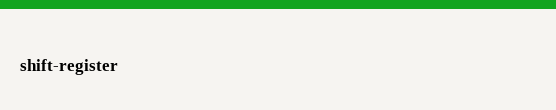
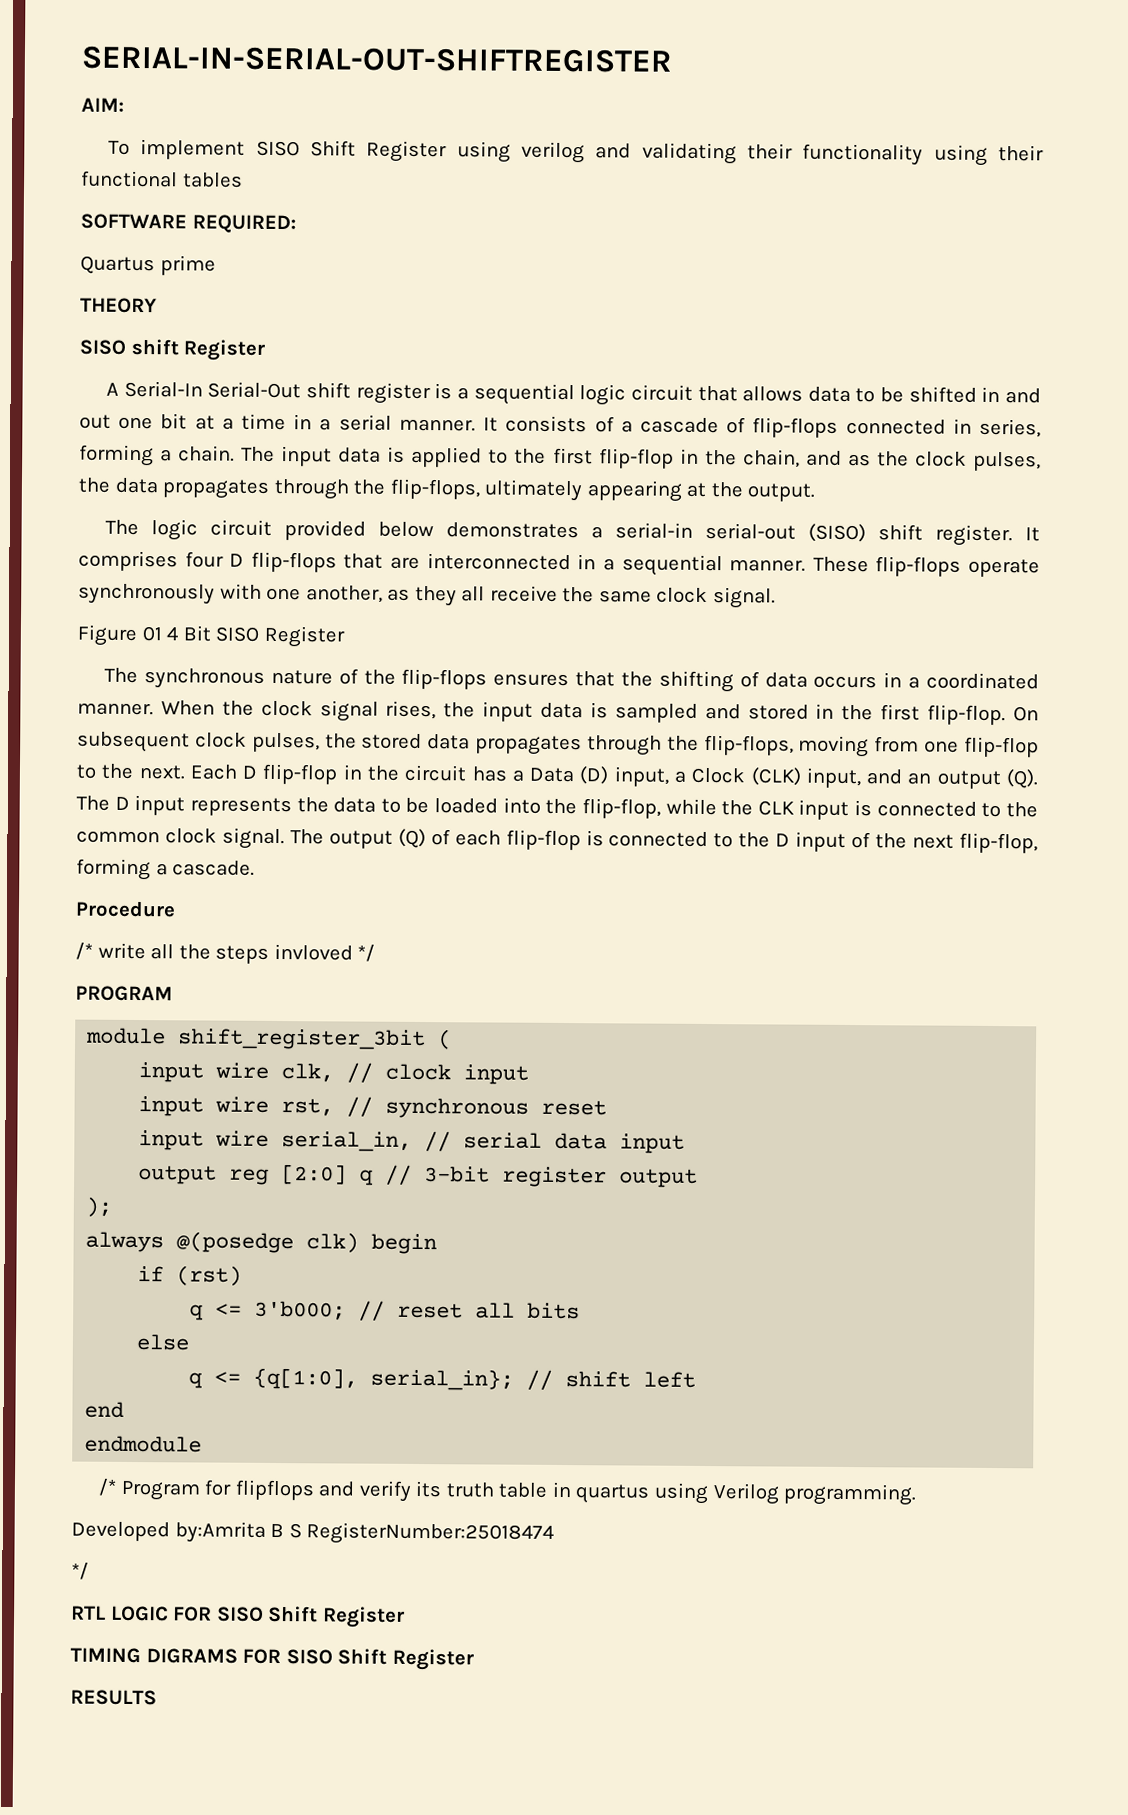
- shift-register
+ SERIAL-IN-SERIAL-OUT-SHIFTREGISTER
+ AIM:
+ To implement SISO Shift Register using verilog and validating their functionality using their functional tables
+ SOFTWARE REQUIRED:
+ Quartus prime
+ THEORY
+ SISO shift Register
+ A Serial-In Serial-Out shift register is a sequential logic circuit that allows data to be shifted in and out one bit at a time in a serial manner. It consists of a cascade of flip-flops connected in series, forming a chain. The input data is applied to the first flip-flop in the chain, and as the clock pulses, the data propagates through the flip-flops, ultimately appearing at the output.
+ The logic circuit provided below demonstrates a serial-in serial-out (SISO) shift register. It comprises four D flip-flops that are interconnected in a sequential manner. These flip-flops operate synchronously with one another, as they all receive the same clock signal.
+ Figure 01 4 Bit SISO Register
+ The synchronous nature of the flip-flops ensures that the shifting of data occurs in a coordinated manner. When the clock signal rises, the input data is sampled and stored in the first flip-flop. On subsequent clock pulses, the stored data propagates through the flip-flops, moving from one flip-flop to the next. Each D flip-flop in the circuit has a Data (D) input, a Clock (CLK) input, and an output (Q). The D input represents the data to be loaded into the flip-flop, while the CLK input is connected to the common clock signal. The output (Q) of each flip-flop is connected to the D input of the next flip-flop, forming a cascade.
+ Procedure
+ /* write all the steps invloved */
+ PROGRAM
+ module shift_register_3bit (
+ input wire clk, // clock input
+ input wire rst, // synchronous reset
+ input wire serial_in, // serial data input
+ output reg [2:0] q // 3-bit register output
+ );
+ always @(posedge clk) begin
+ if (rst)
+ q <= 3'b000; // reset all bits
+ else
+ q <= {q[1:0], serial_in}; // shift left
+ end
+ endmodule
+ /* Program for flipflops and verify its truth table in quartus using Verilog programming.
+ Developed by:Amrita B S RegisterNumber:25018474
+ */
+ RTL LOGIC FOR SISO Shift Register
+ TIMING DIGRAMS FOR SISO Shift Register
+ RESULTS

